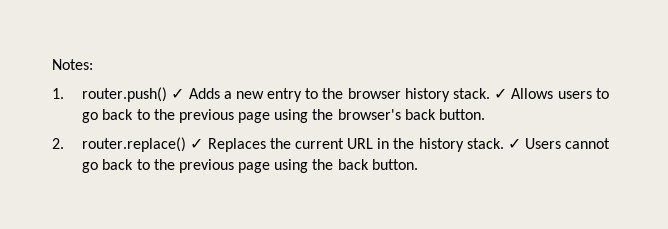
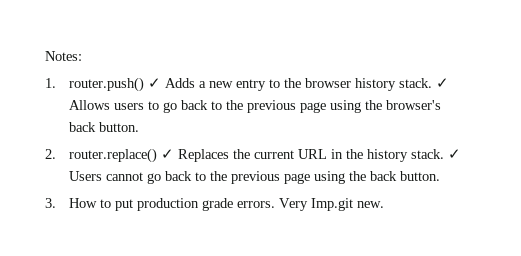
+ 3. How to put production grade errors. Very Imp.git new.

